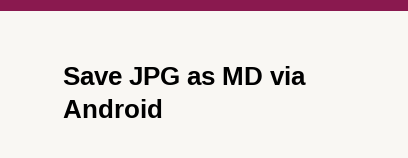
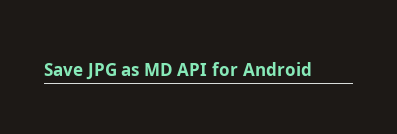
- Save JPG as MD via Android
+ Save JPG as MD API for Android

